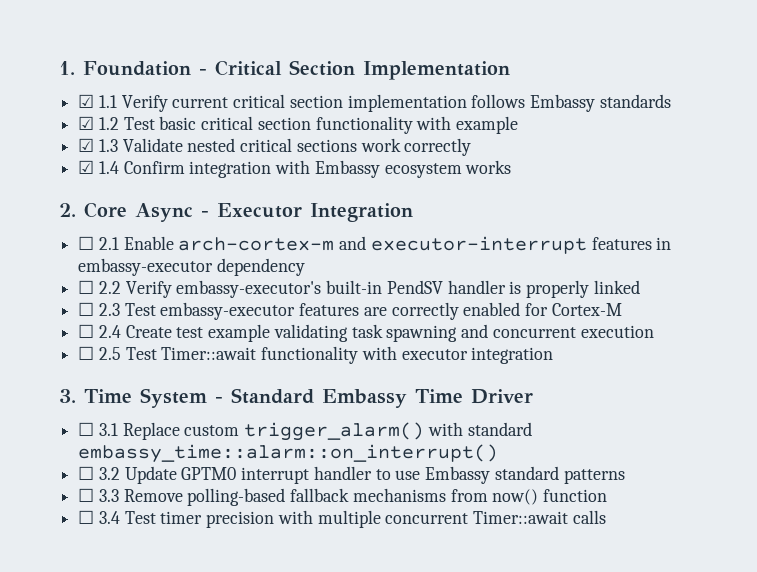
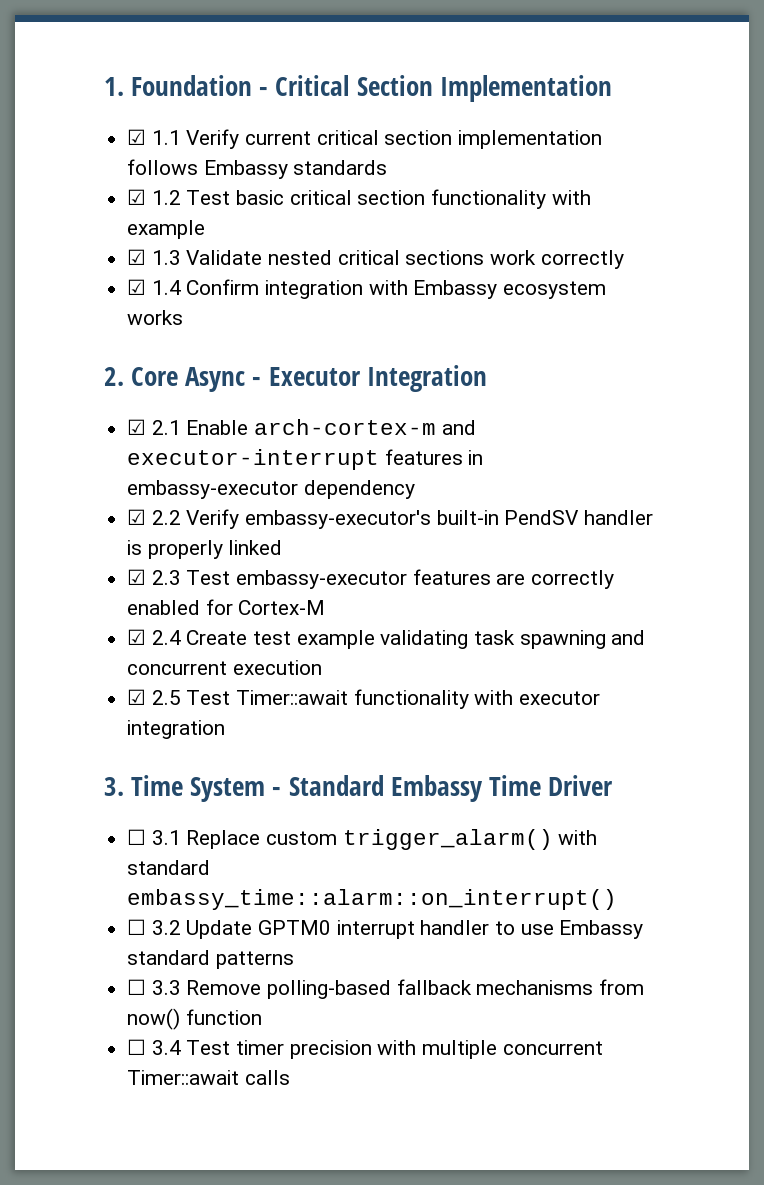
- ☐ 2.1 Enable arch-cortex-m and executor-interrupt features in embassy-executor dependency
+ ☑ 2.1 Enable arch-cortex-m and executor-interrupt features in embassy-executor dependency
- ☐ 2.2 Verify embassy-executor's built-in PendSV handler is properly linked
+ ☑ 2.2 Verify embassy-executor's built-in PendSV handler is properly linked
- ☐ 2.3 Test embassy-executor features are correctly enabled for Cortex-M
+ ☑ 2.3 Test embassy-executor features are correctly enabled for Cortex-M
- ☐ 2.4 Create test example validating task spawning and concurrent execution
+ ☑ 2.4 Create test example validating task spawning and concurrent execution
- ☐ 2.5 Test Timer::await functionality with executor integration
+ ☑ 2.5 Test Timer::await functionality with executor integration

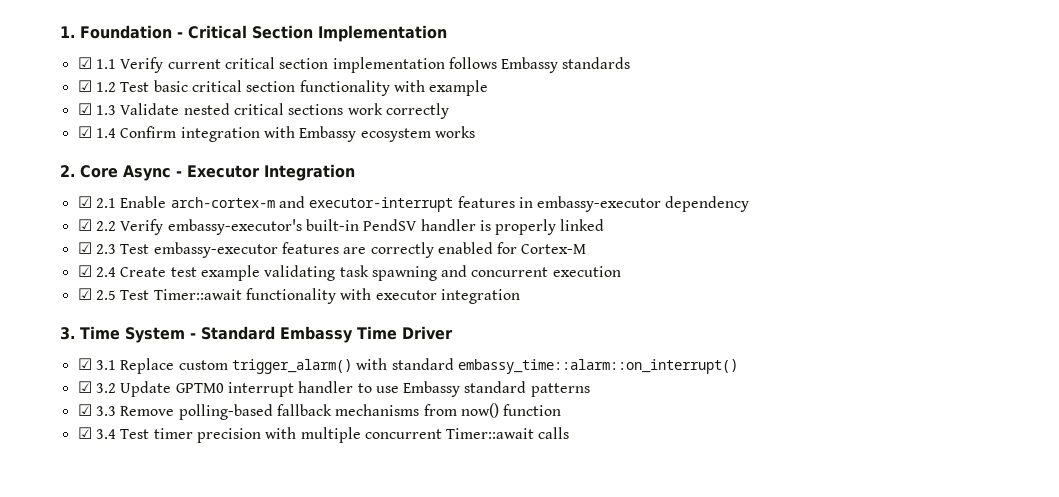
- ☐ 3.1 Replace custom trigger_alarm() with standard embassy_time::alarm::on_interrupt()
+ ☑ 3.1 Replace custom trigger_alarm() with standard embassy_time::alarm::on_interrupt()
- ☐ 3.2 Update GPTM0 interrupt handler to use Embassy standard patterns
+ ☑ 3.2 Update GPTM0 interrupt handler to use Embassy standard patterns
- ☐ 3.3 Remove polling-based fallback mechanisms from now() function
+ ☑ 3.3 Remove polling-based fallback mechanisms from now() function
- ☐ 3.4 Test timer precision with multiple concurrent Timer::await calls
+ ☑ 3.4 Test timer precision with multiple concurrent Timer::await calls

